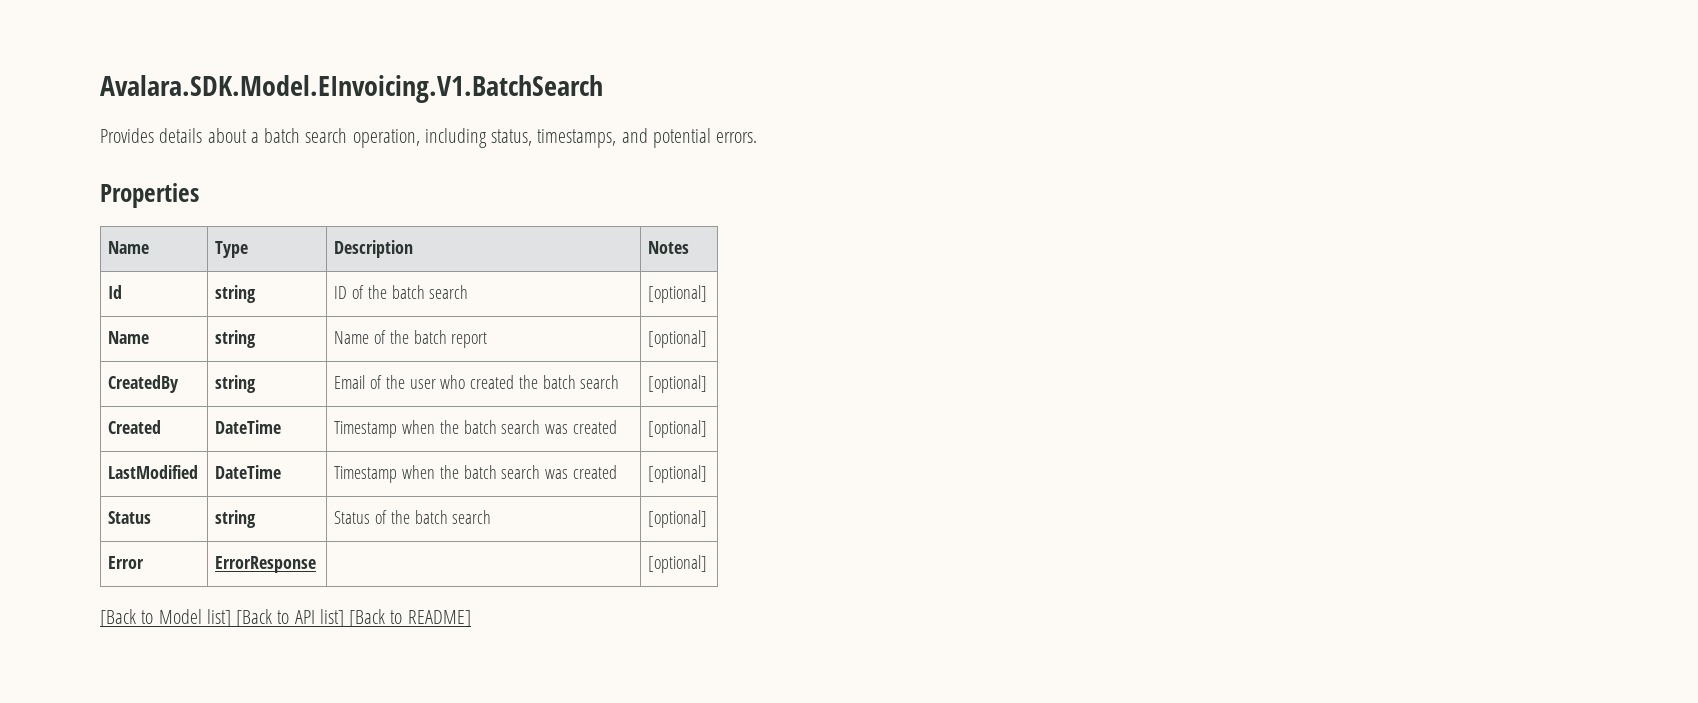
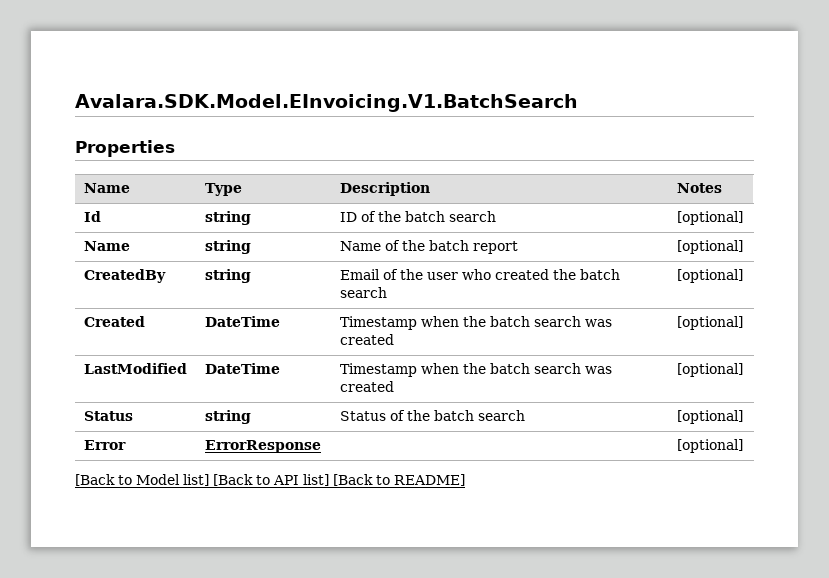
- Provides details about a batch search operation, including status, timestamps, and potential errors.

